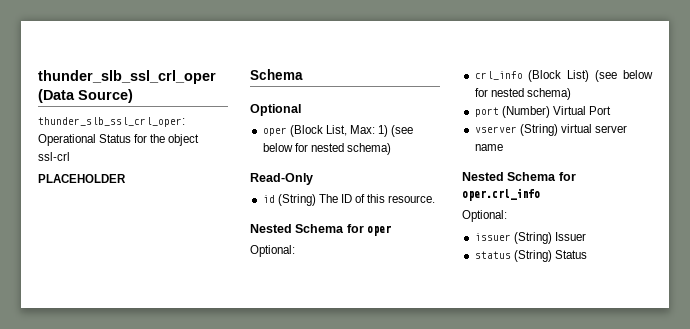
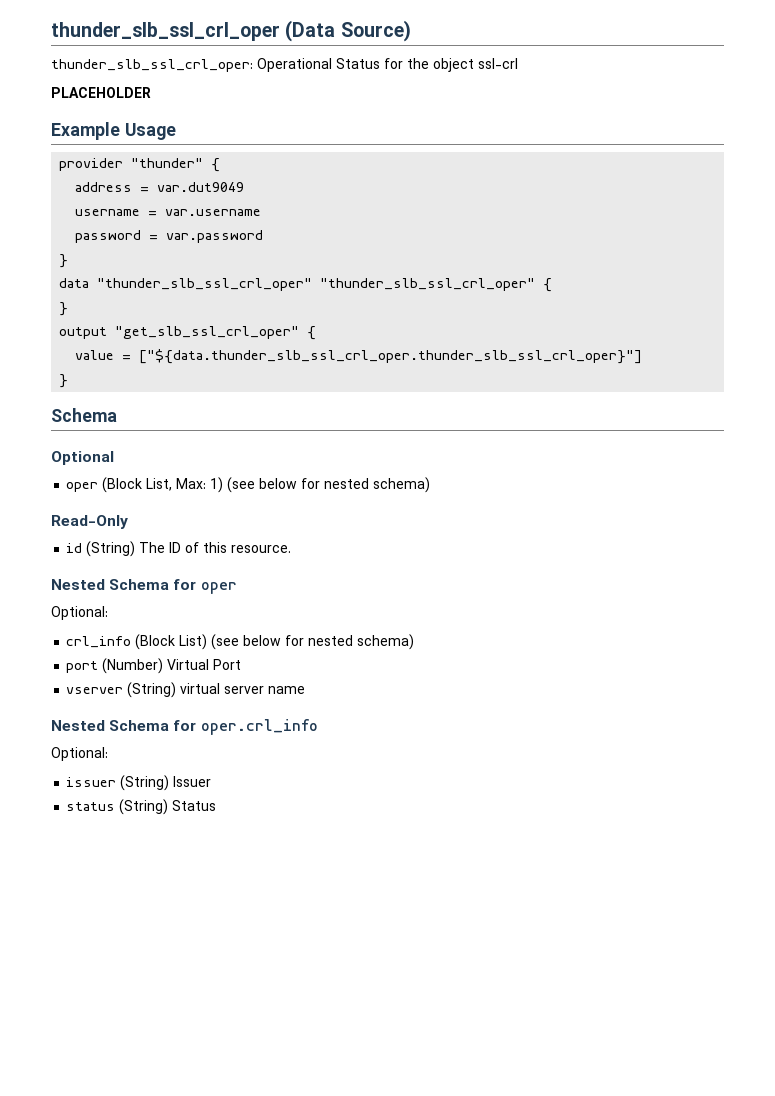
+ Example Usage
+ provider "thunder" {
+ address = var.dut9049
+ username = var.username
+ password = var.password
+ }
+ data "thunder_slb_ssl_crl_oper" "thunder_slb_ssl_crl_oper" {
+ }
+ output "get_slb_ssl_crl_oper" {
+ value = ["${data.thunder_slb_ssl_crl_oper.thunder_slb_ssl_crl_oper}"]
+ }

